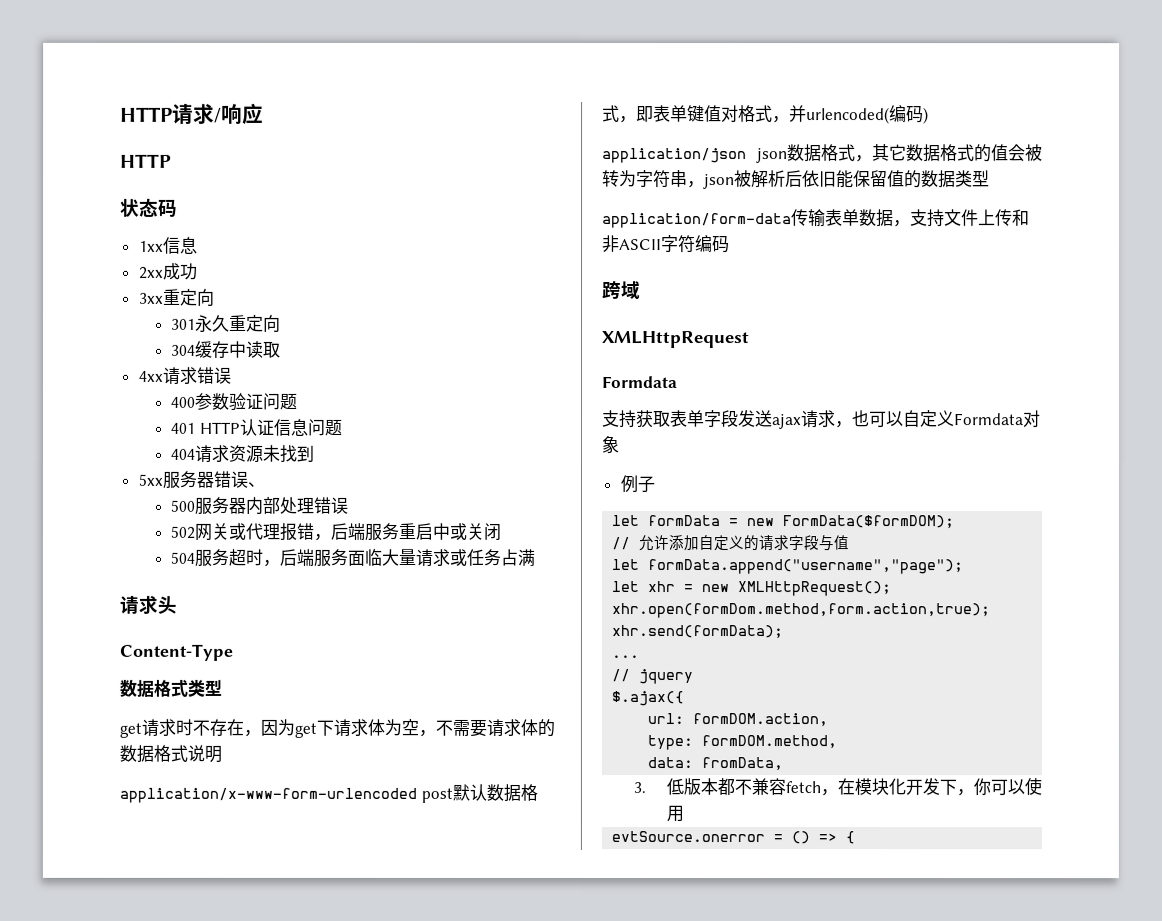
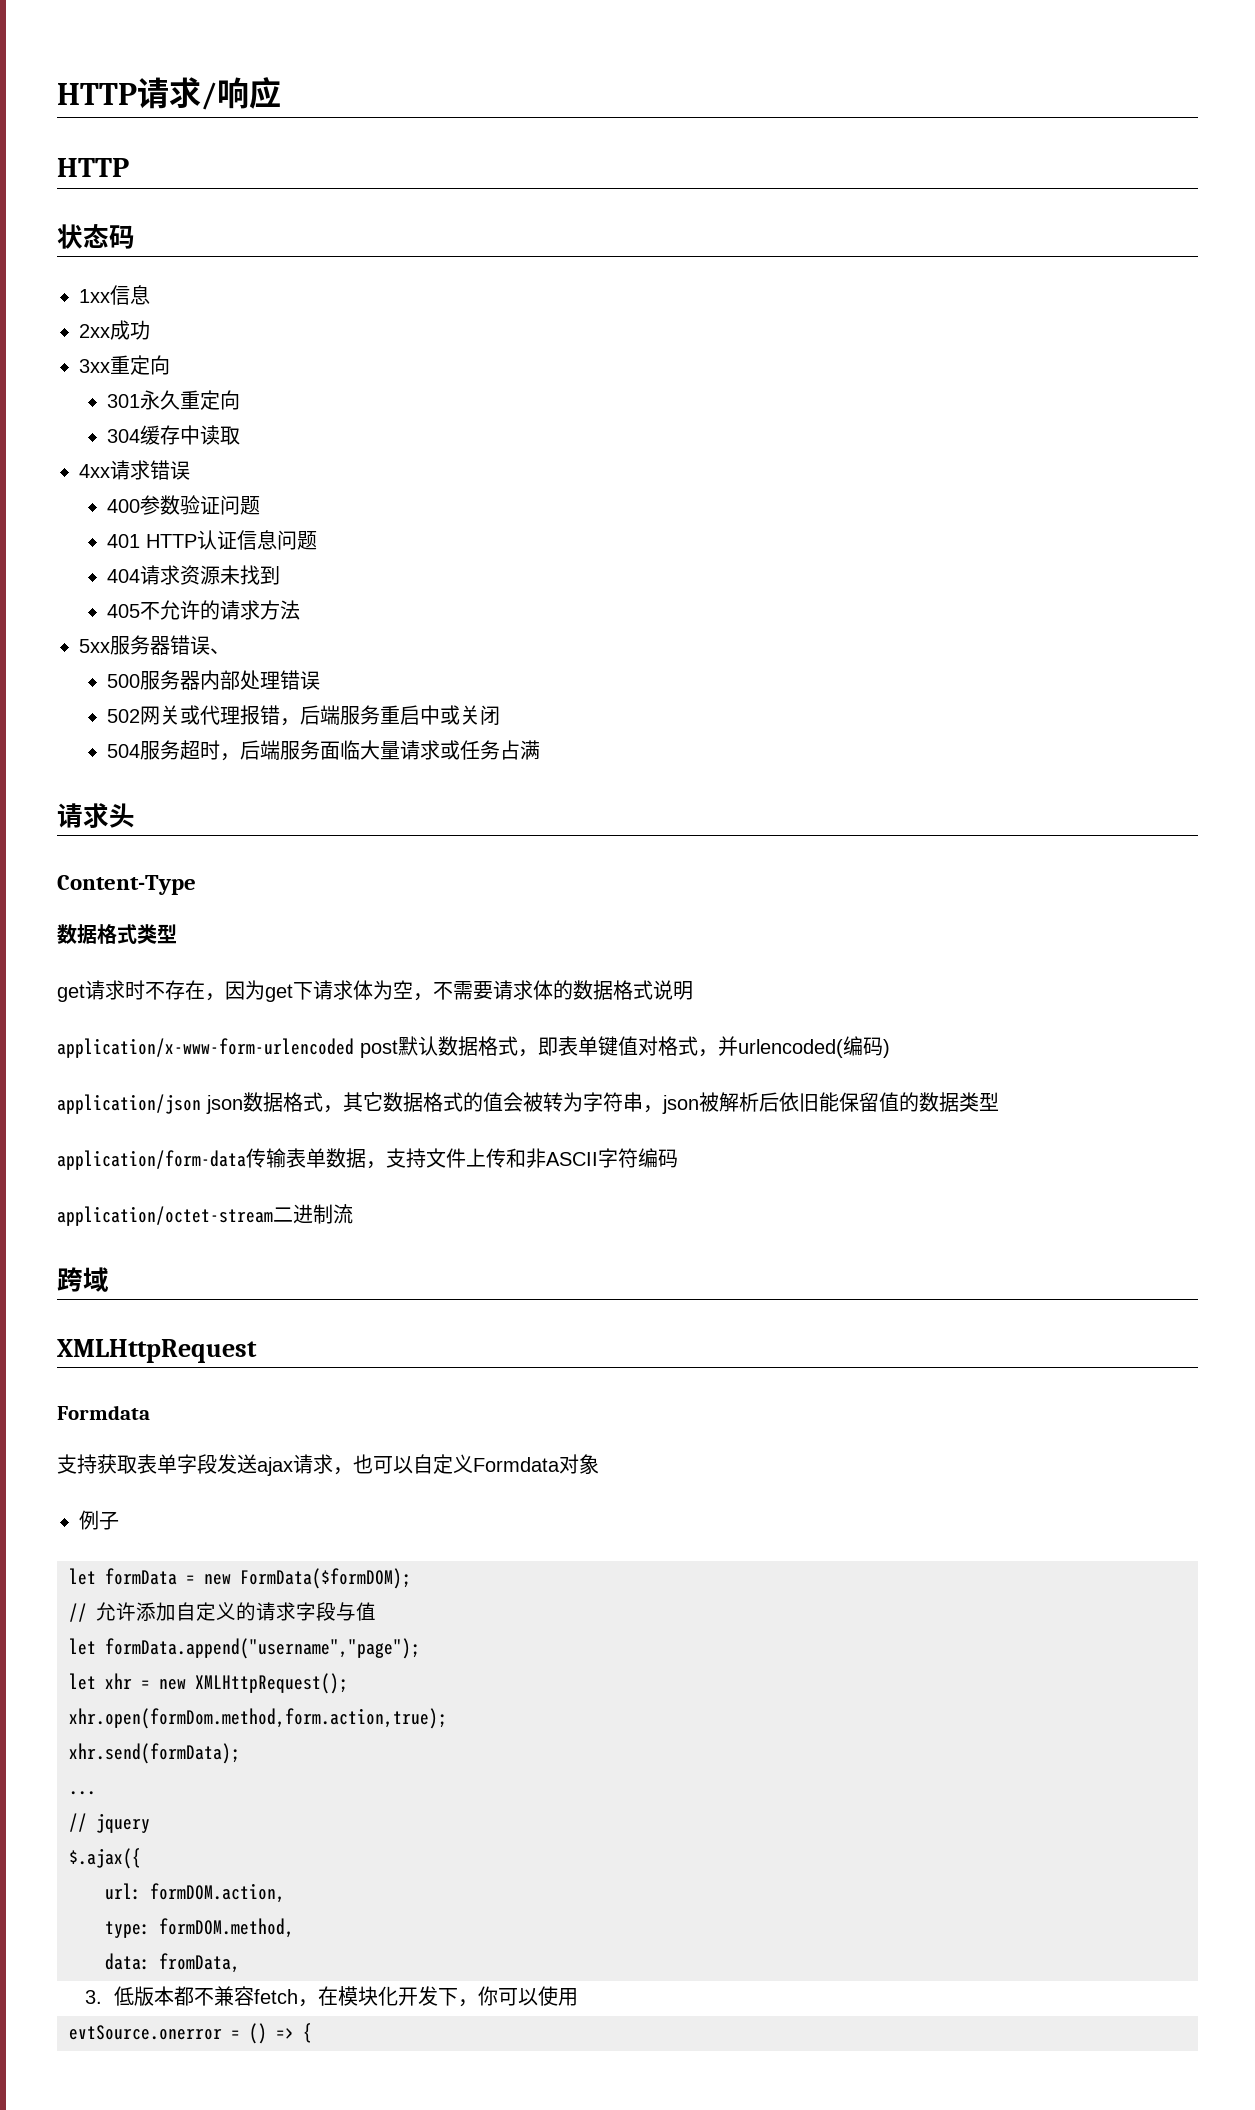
+ 405不允许的请求方法
+ application/octet-stream二进制流

